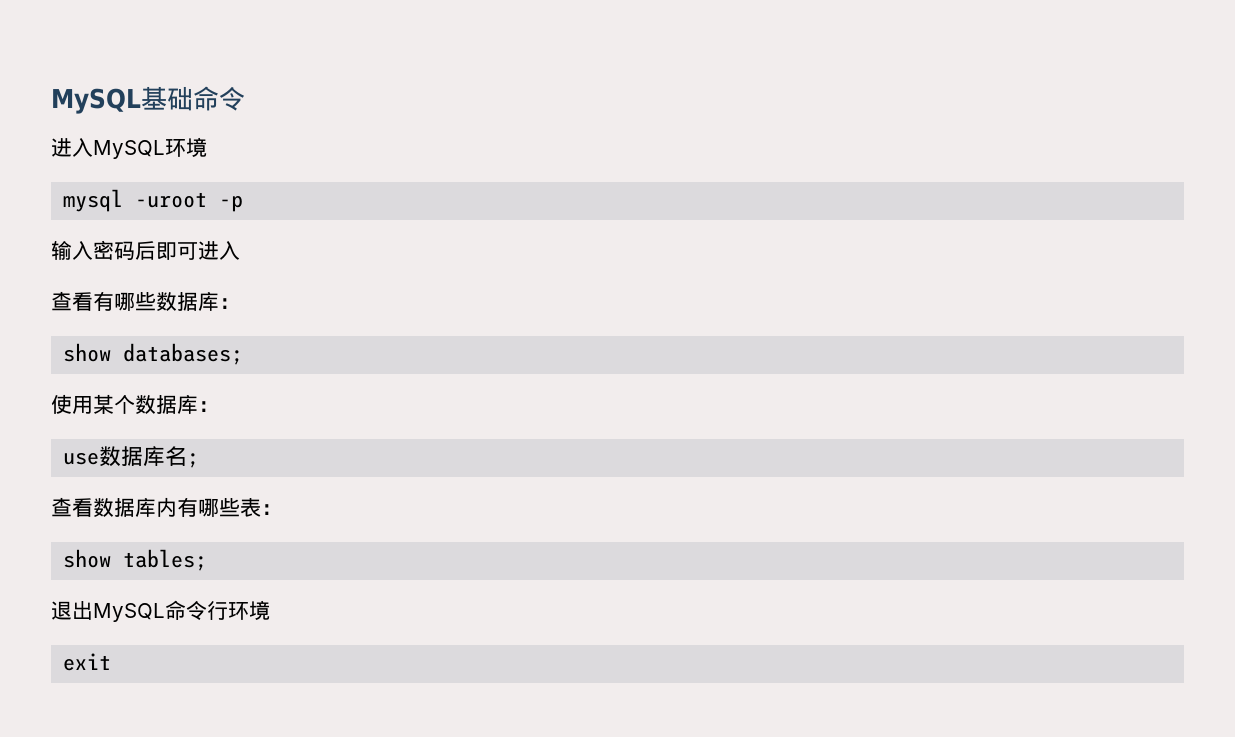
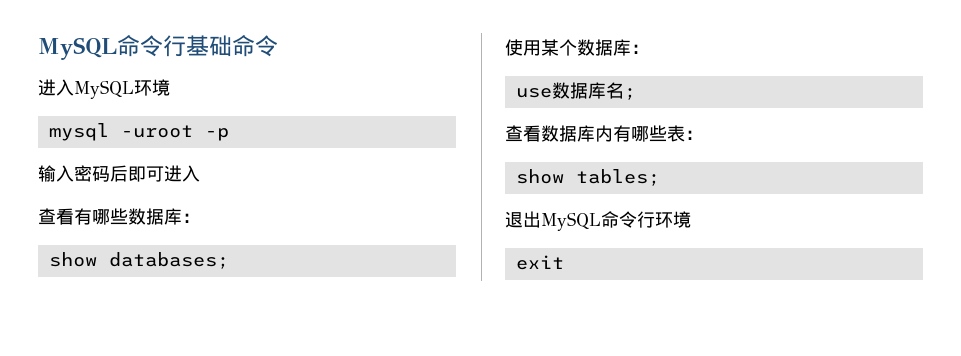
- MySQL基础命令
+ MySQL命令行基础命令

